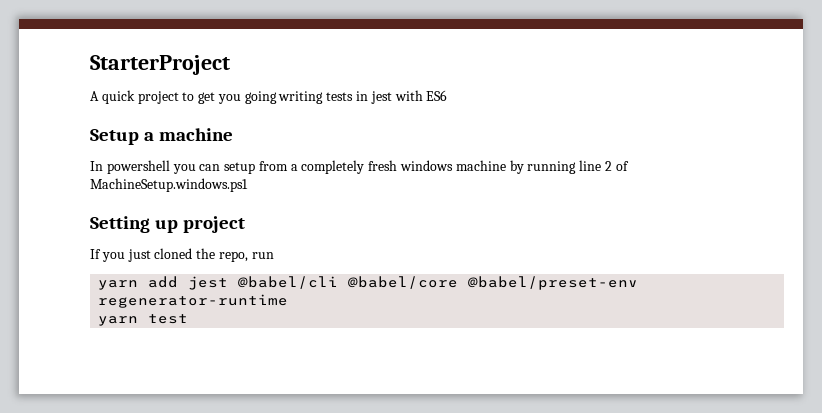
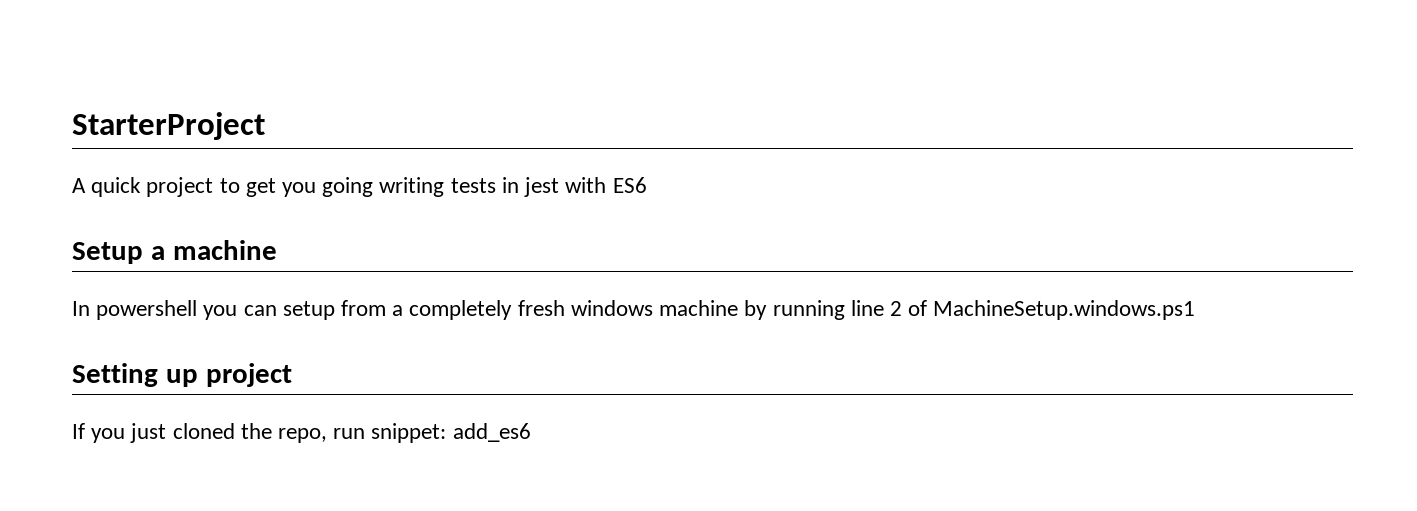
- If you just cloned the repo, run
- yarn add jest @babel/cli @babel/core @babel/preset-env regenerator-runtime
- yarn test
+ If you just cloned the repo, run snippet: add_es6

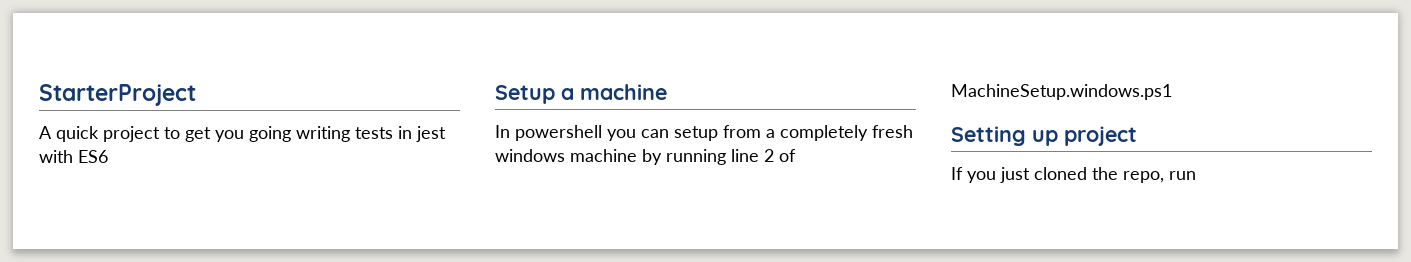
- If you just cloned the repo, run snippet: add_es6
+ If you just cloned the repo, run

